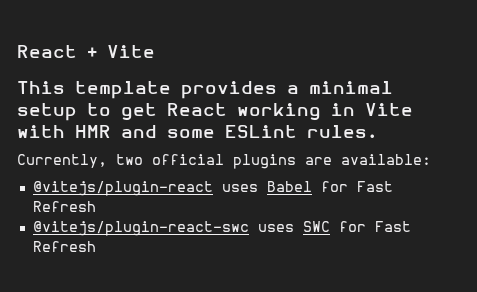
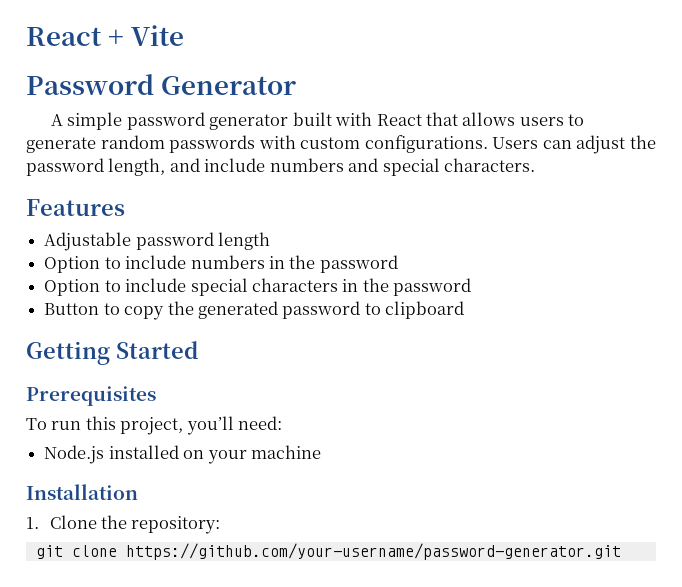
- This template provides a minimal setup to get React working in Vite with HMR and some ESLint rules.
- Currently, two official plugins are available:
- @vitejs/plugin-react uses Babel for Fast Refresh
- @vitejs/plugin-react-swc uses SWC for Fast Refresh
+ Password Generator
+ A simple password generator built with React that allows users to generate random passwords with custom configurations. Users can adjust the password length, and include numbers and special characters.
+ Features
+ Adjustable password length
+ Option to include numbers in the password
+ Option to include special characters in the password
+ Button to copy the generated password to clipboard
+ Getting Started
+ Prerequisites
+ To run this project, you’ll need:
+ Node.js installed on your machine
+ Installation
+ 1. Clone the repository:
+ git clone https://github.com/your-username/password-generator.git

